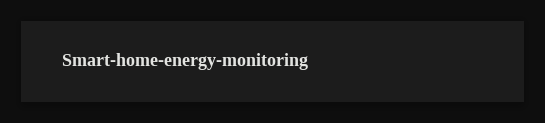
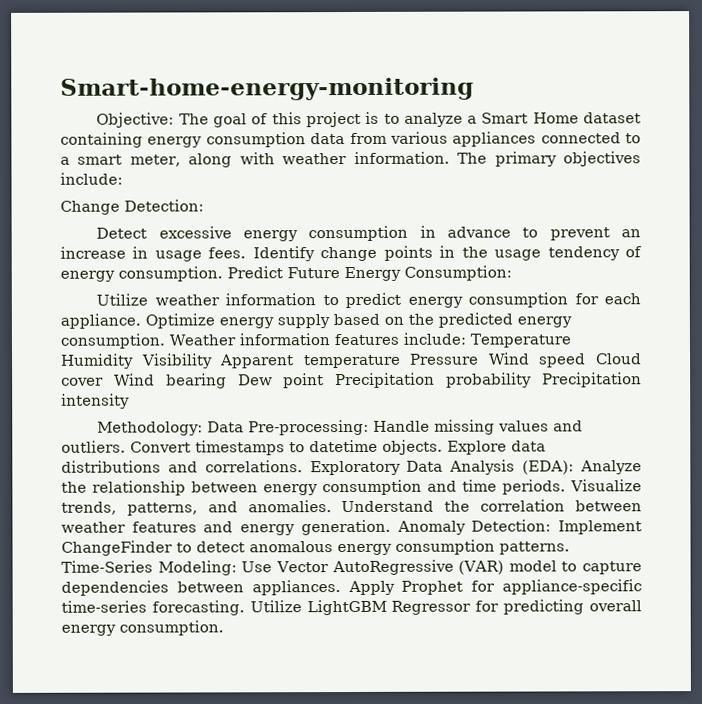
+ Objective: The goal of this project is to analyze a Smart Home dataset containing energy consumption data from various appliances connected to a smart meter, along with weather information. The primary objectives include:
+ Change Detection:
+ Detect excessive energy consumption in advance to prevent an increase in usage fees. Identify change points in the usage tendency of energy consumption. Predict Future Energy Consumption:
+ Utilize weather information to predict energy consumption for each appliance. Optimize energy supply based on the predicted energy consumption. Weather information features include: Temperature Humidity Visibility Apparent temperature Pressure Wind speed Cloud cover Wind bearing Dew point Precipitation probability Precipitation intensity
+ Methodology: Data Pre-processing: Handle missing values and outliers. Convert timestamps to datetime objects. Explore data distributions and correlations. Exploratory Data Analysis (EDA): Analyze the relationship between energy consumption and time periods. Visualize trends, patterns, and anomalies. Understand the correlation between weather features and energy generation. Anomaly Detection: Implement ChangeFinder to detect anomalous energy consumption patterns. Time-Series Modeling: Use Vector AutoRegressive (VAR) model to capture dependencies between appliances. Apply Prophet for appliance-specific time-series forecasting. Utilize LightGBM Regressor for predicting overall energy consumption.

